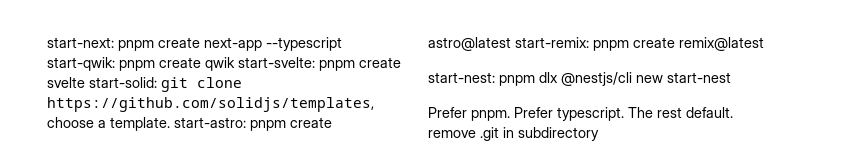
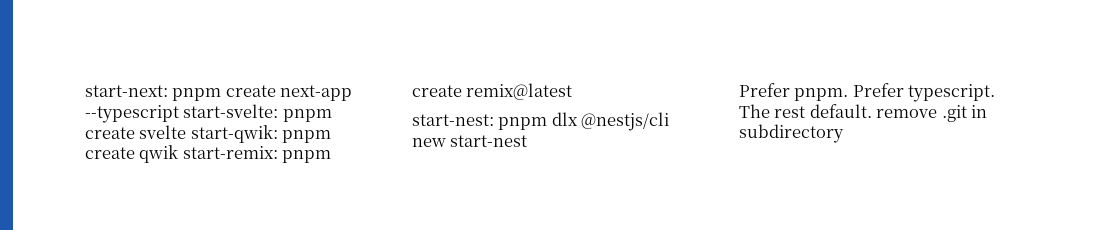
- start-next: pnpm create next-app --typescript start-qwik: pnpm create qwik start-svelte: pnpm create svelte start-solid: git clone https://github.com/solidjs/templates, choose a template. start-astro: pnpm create astro@latest start-remix: pnpm create remix@latest
+ start-next: pnpm create next-app --typescript start-svelte: pnpm create svelte start-qwik: pnpm create qwik start-remix: pnpm create remix@latest

